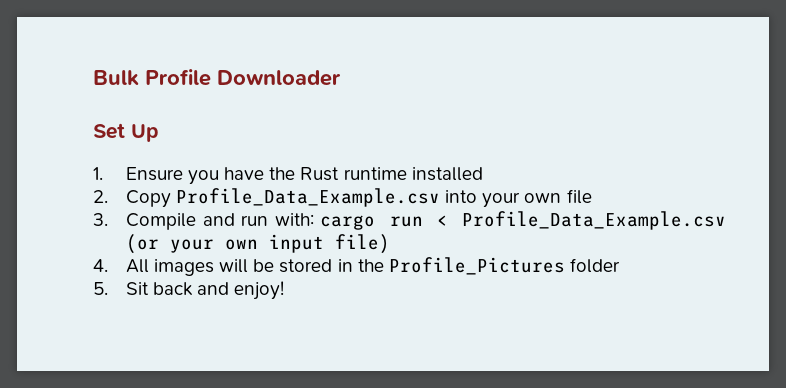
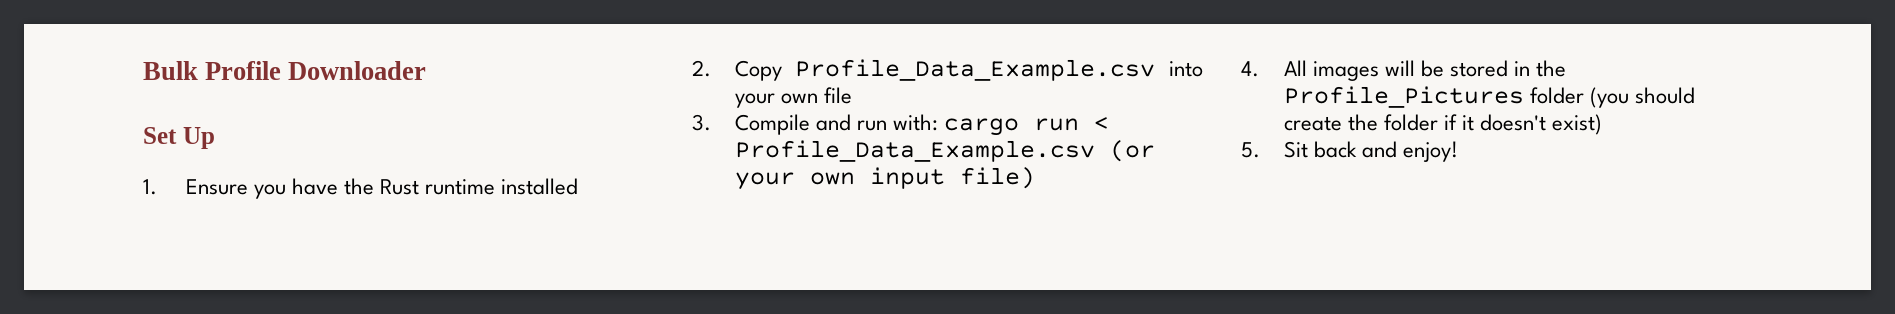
- 4. All images will be stored in the Profile_Pictures folder
+ 4. All images will be stored in the Profile_Pictures folder (you should create the folder if it doesn't exist)

